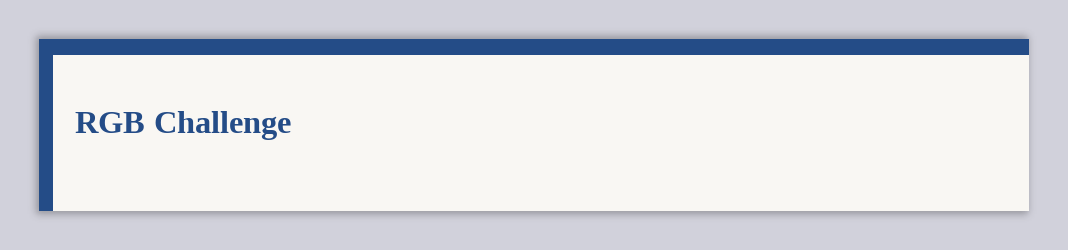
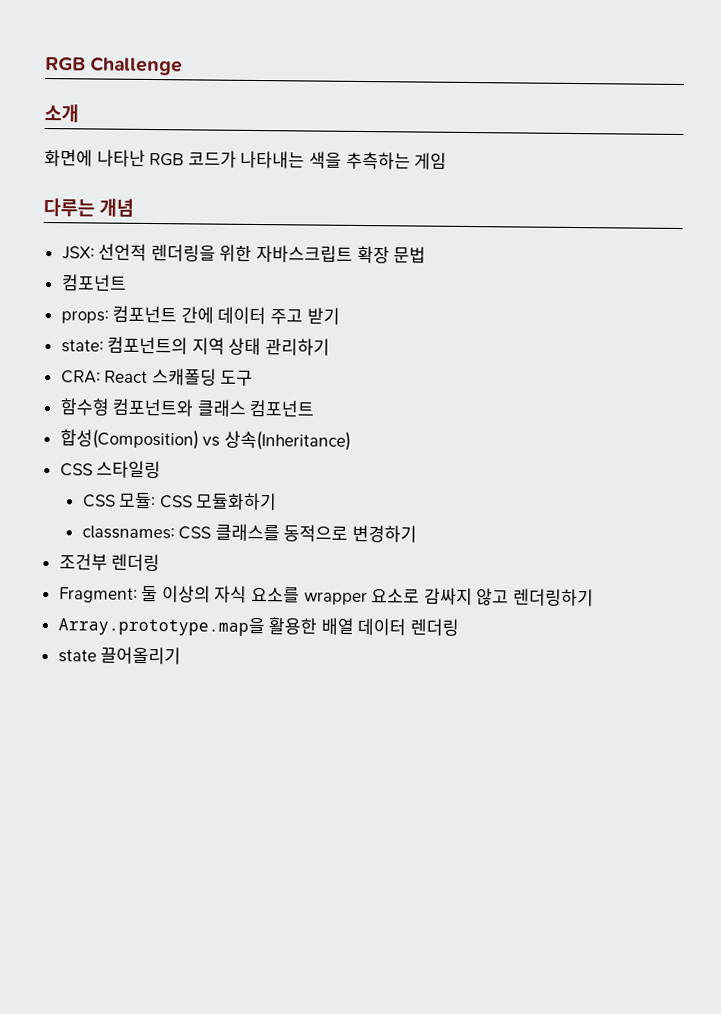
+ 소개
+ 화면에 나타난 RGB 코드가 나타내는 색을 추측하는 게임
+ 다루는 개념
+ JSX: 선언적 렌더링을 위한 자바스크립트 확장 문법
+ 컴포넌트
+ props: 컴포넌트 간에 데이터 주고 받기
+ state: 컴포넌트의 지역 상태 관리하기
+ CRA: React 스캐폴딩 도구
+ 함수형 컴포넌트와 클래스 컴포넌트
+ 합성(Composition) vs 상속(Inheritance)
+ CSS 스타일링
+ CSS 모듈: CSS 모듈화하기
+ classnames: CSS 클래스를 동적으로 변경하기
+ 조건부 렌더링
+ Fragment: 둘 이상의 자식 요소를 wrapper 요소로 감싸지 않고 렌더링하기
+ Array.prototype.map을 활용한 배열 데이터 렌더링
+ state 끌어올리기

